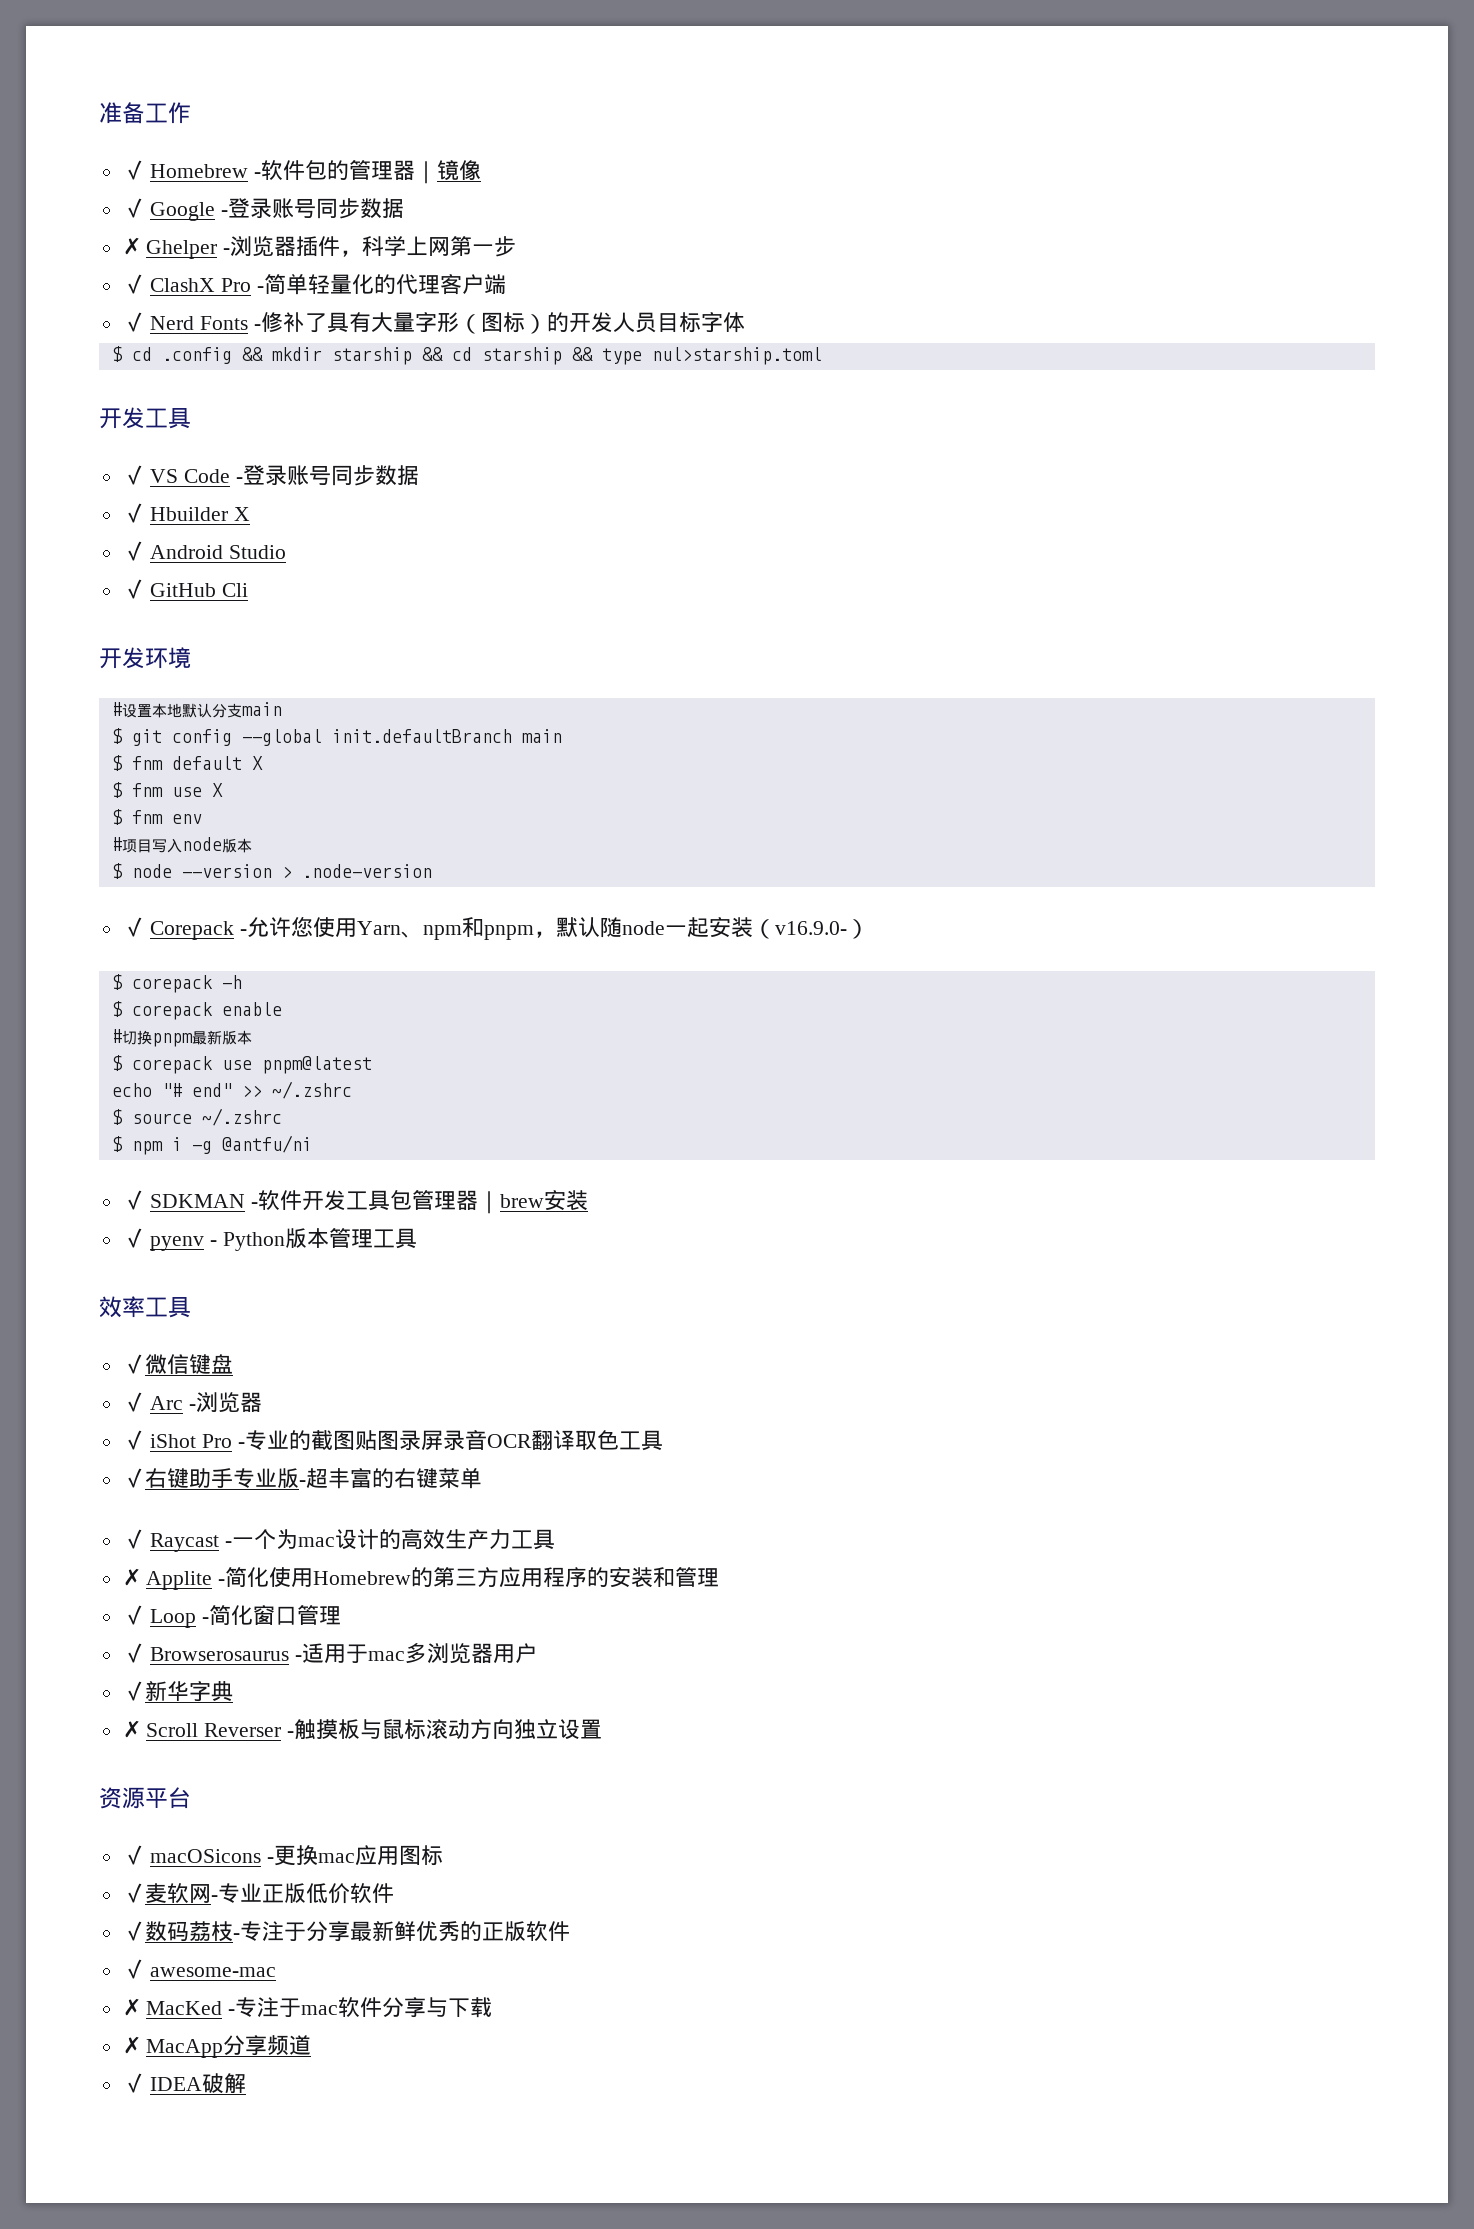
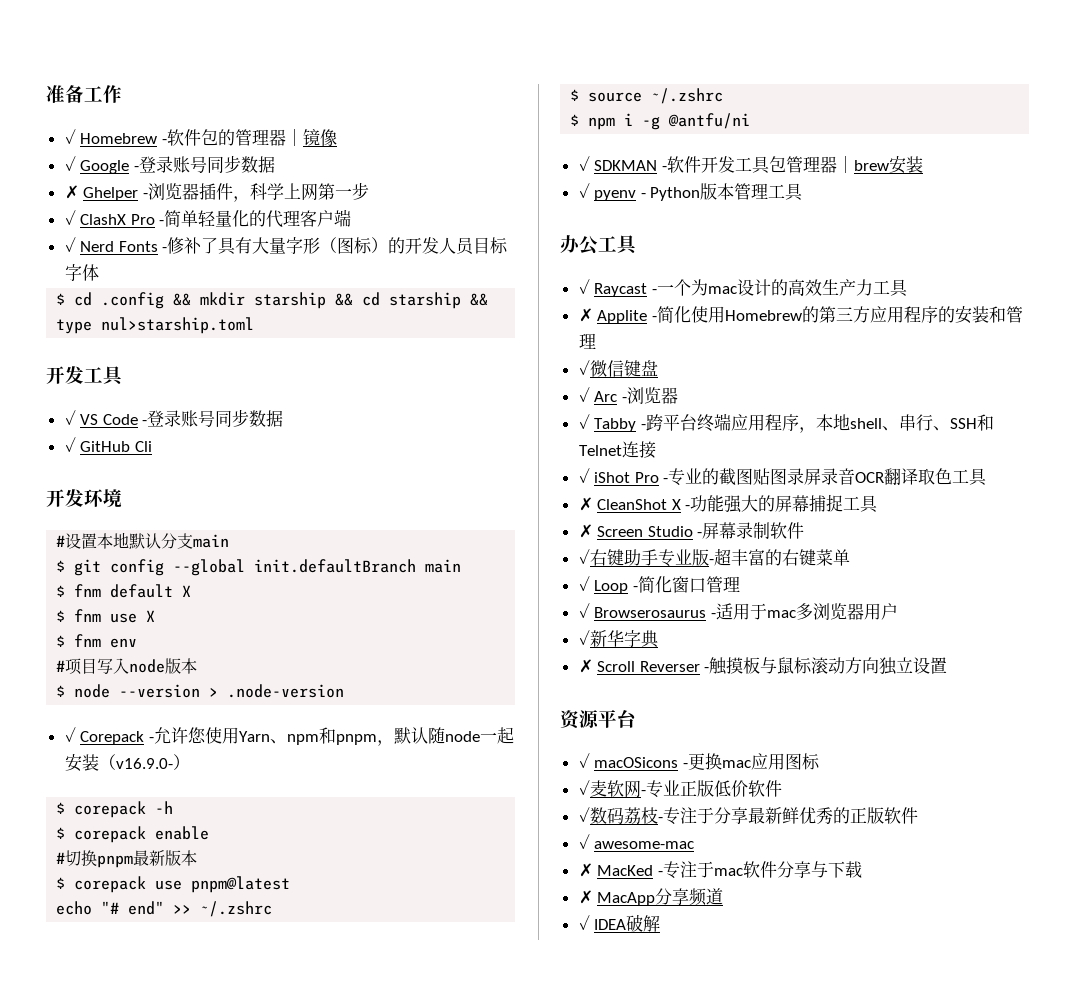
- ✓ Hbuilder X
- ✓ Android Studio
- 效率工具
- ✓微信键盘
- ✓ Arc -浏览器
- ✓ iShot Pro -专业的截图贴图录屏录音OCR翻译取色工具
- ✓右键助手专业版-超丰富的右键菜单
+ 办公工具
+ ✓微信键盘
+ ✓ Arc -浏览器
+ ✓ Tabby -跨平台终端应用程序，本地shell、串行、SSH和Telnet连接
+ ✓ iShot Pro -专业的截图贴图录屏录音OCR翻译取色工具
+ ✗ CleanShot X -功能强大的屏幕捕捉工具
+ ✗ Screen Studio -屏幕录制软件
+ ✓右键助手专业版-超丰富的右键菜单

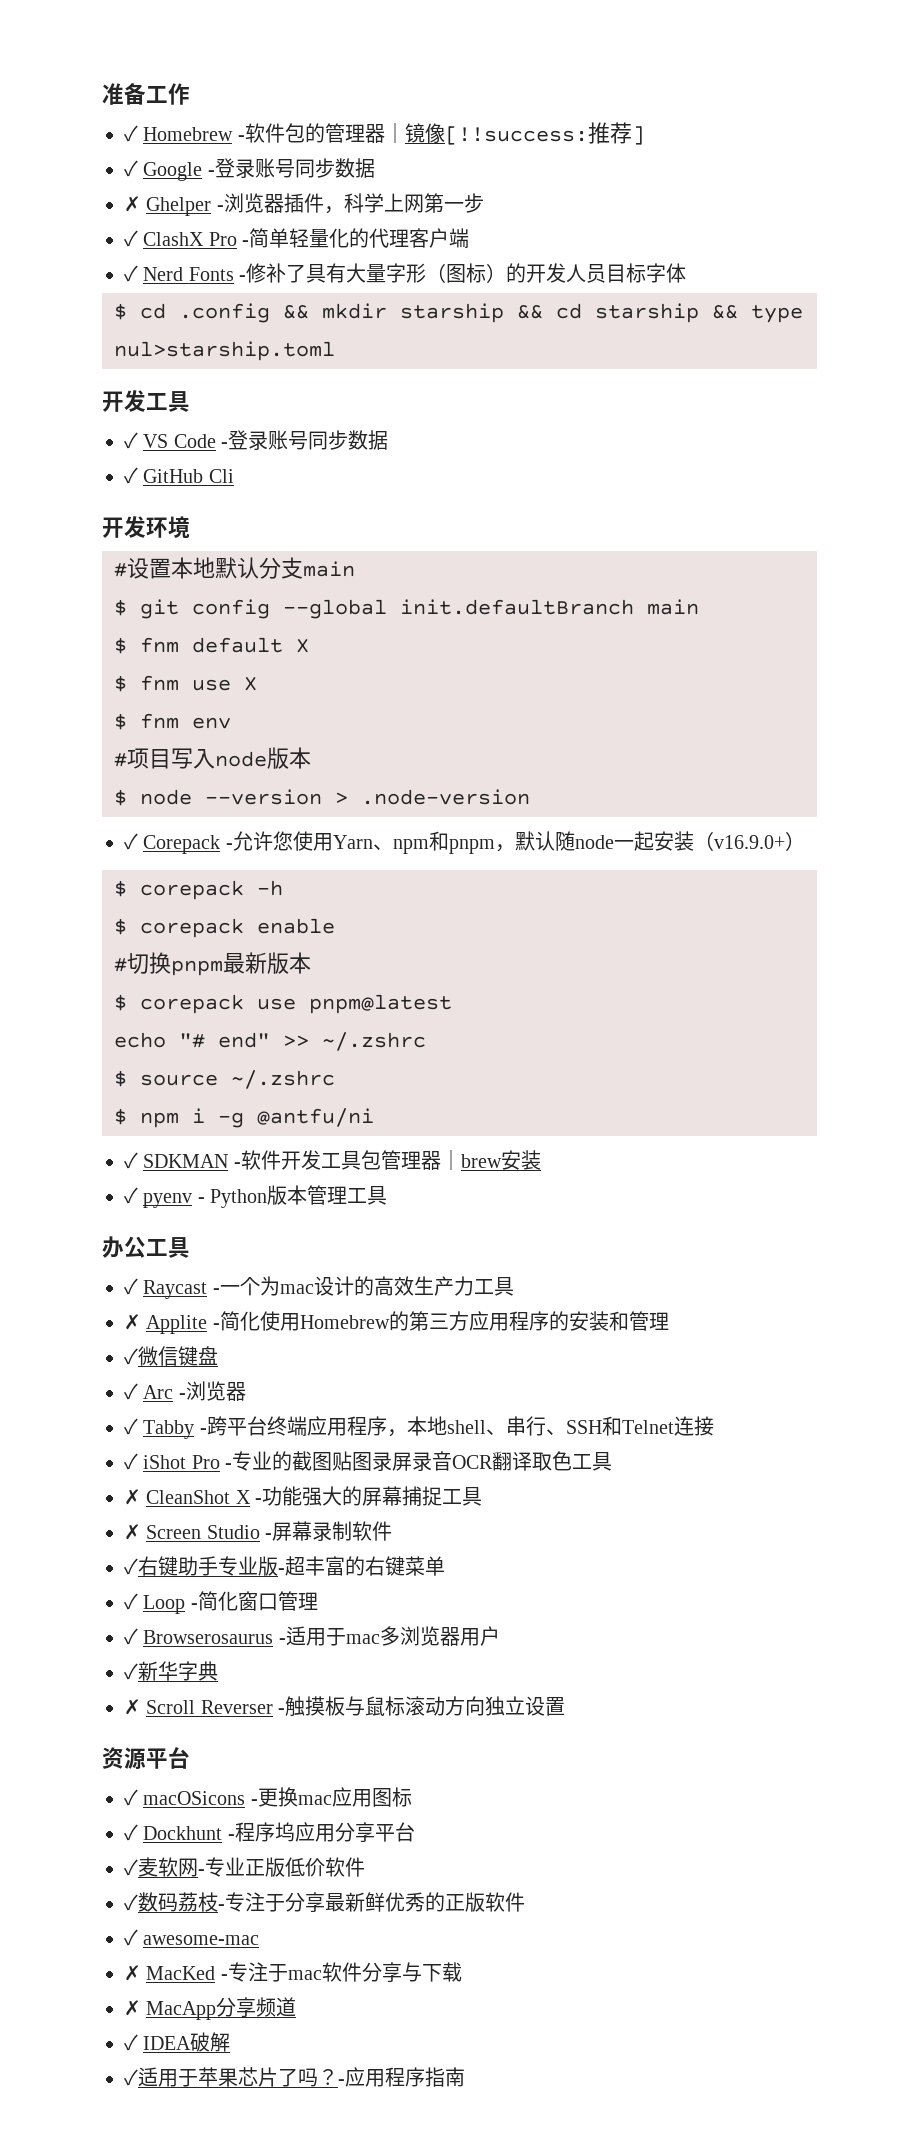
- ✓ Homebrew -软件包的管理器｜镜像
+ ✓ Homebrew -软件包的管理器｜镜像[!!success:推荐]
- ✓ Corepack -允许您使用Yarn、npm和pnpm，默认随node一起安装（v16.9.0-）
+ ✓ Corepack -允许您使用Yarn、npm和pnpm，默认随node一起安装（v16.9.0+）
+ ✓ Dockhunt -程序坞应用分享平台
+ ✓适用于苹果芯片了吗？-应用程序指南

